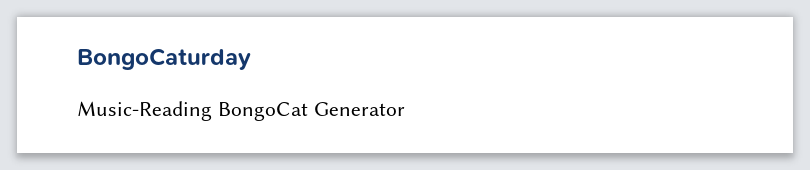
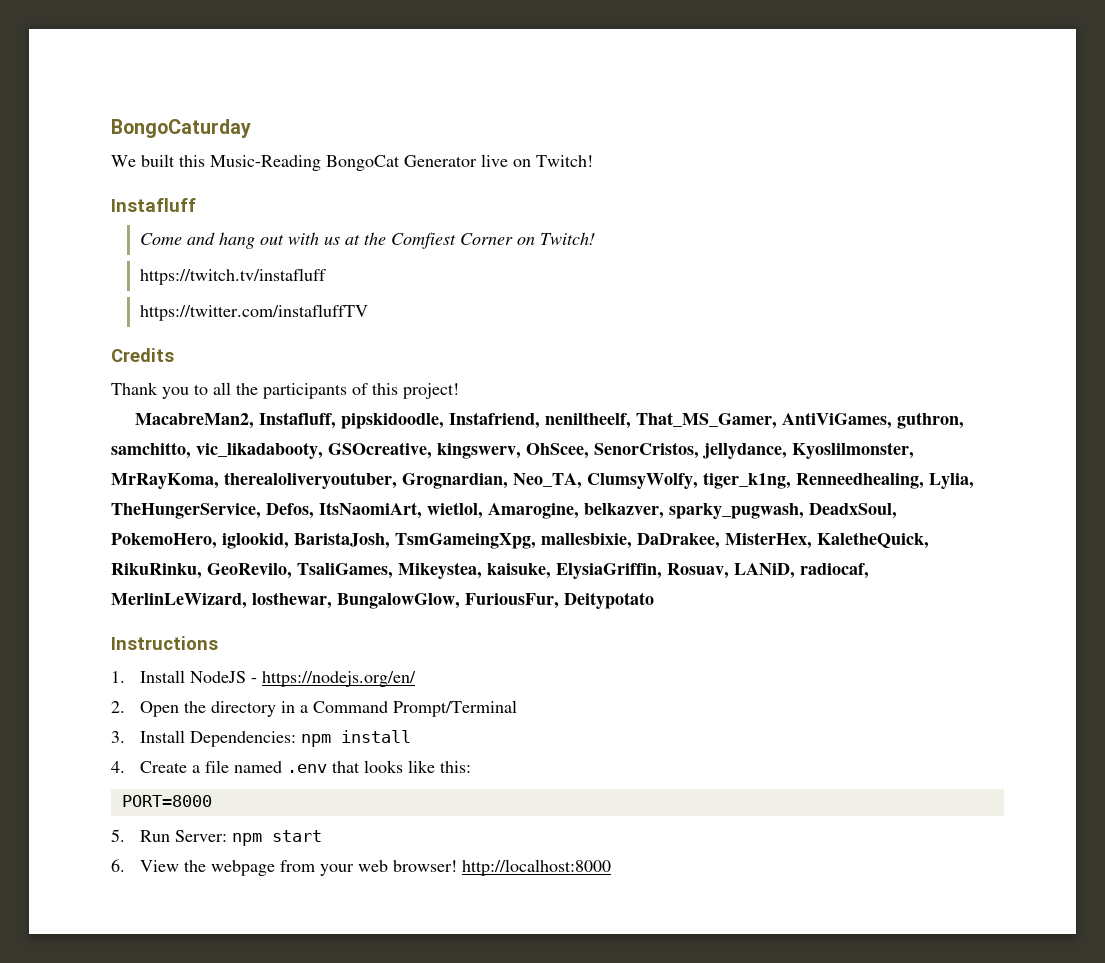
- Music-Reading BongoCat Generator
+ We built this Music-Reading BongoCat Generator live on Twitch!
+ Instafluff
+ Come and hang out with us at the Comfiest Corner on Twitch!
+ https://twitch.tv/instafluff
+ https://twitter.com/instafluffTV
+ Credits
+ Thank you to all the participants of this project!
+ MacabreMan2, Instafluff, pipskidoodle, Instafriend, neniltheelf, That_MS_Gamer, AntiViGames, guthron, samchitto, vic_likadabooty, GSOcreative, kingswerv, OhScee, SenorCristos, jellydance, Kyoslilmonster, MrRayKoma, therealoliveryoutuber, Grognardian, Neo_TA, ClumsyWolfy, tiger_k1ng, Renneedhealing, Lylia, TheHungerService, Defos, ItsNaomiArt, wietlol, Amarogine, belkazver, sparky_pugwash, DeadxSoul, PokemoHero, iglookid, BaristaJosh, TsmGameingXpg, mallesbixie, DaDrakee, MisterHex, KaletheQuick, RikuRinku, GeoRevilo, TsaliGames, Mikeystea, kaisuke, ElysiaGriffin, Rosuav, LANiD, radiocaf, MerlinLeWizard, losthewar, BungalowGlow, FuriousFur, Deitypotato
+ Instructions
+ 1. Install NodeJS - https://nodejs.org/en/
+ 2. Open the directory in a Command Prompt/Terminal
+ 3. Install Dependencies: npm install
+ 4. Create a file named .env that looks like this:
+ PORT=8000
+ 5. Run Server: npm start
+ 6. View the webpage from your web browser! http://localhost:8000

